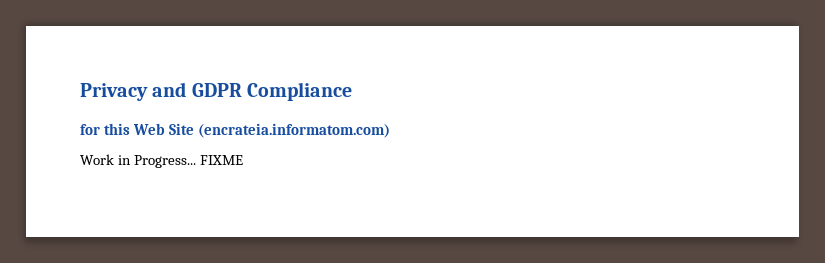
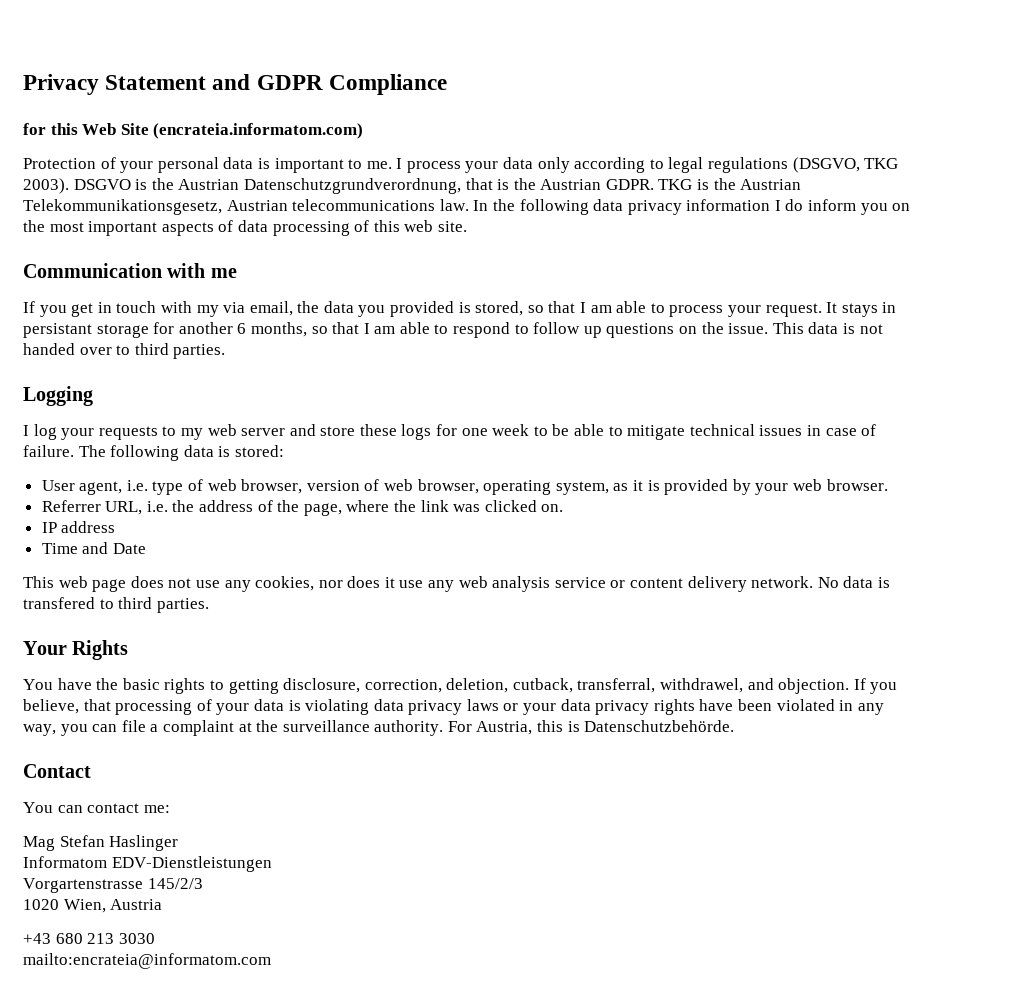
- Privacy and GDPR Compliance
+ Privacy Statement and GDPR Compliance
- Work in Progress... FIXME
+ Protection of your personal data is important to me. I process your data only according to legal regulations (DSGVO, TKG 2003). DSGVO is the Austrian Datenschutzgrundverordnung, that is the Austrian GDPR. TKG is the Austrian Telekommunikationsgesetz, Austrian telecommunications law. In the following data privacy information I do inform you on the most important aspects of data processing of this web site.
+ Communication with me
+ If you get in touch with my via email, the data you provided is stored, so that I am able to process your request. It stays in persistant storage for another 6 months, so that I am able to respond to follow up questions on the issue. This data is not handed over to third parties.
+ Logging
+ I log your requests to my web server and store these logs for one week to be able to mitigate technical issues in case of failure. The following data is stored:
+ User agent, i.e. type of web browser, version of web browser, operating system, as it is provided by your web browser.
+ Referrer URL, i.e. the address of the page, where the link was clicked on.
+ IP address
+ Time and Date
+ This web page does not use any cookies, nor does it use any web analysis service or content delivery network. No data is transfered to third parties.
+ Your Rights
+ You have the basic rights to getting disclosure, correction, deletion, cutback, transferral, withdrawel, and objection. If you believe, that processing of your data is violating data privacy laws or your data privacy rights have been violated in any way, you can file a complaint at the surveillance authority. For Austria, this is Datenschutzbehörde.
+ Contact
+ You can contact me:
+ Mag Stefan Haslinger
+ Informatom EDV-Dienstleistungen
+ Vorgartenstrasse 145/2/3
+ 1020 Wien, Austria
+ +43 680 213 3030
+ mailto:encrateia@informatom.com

